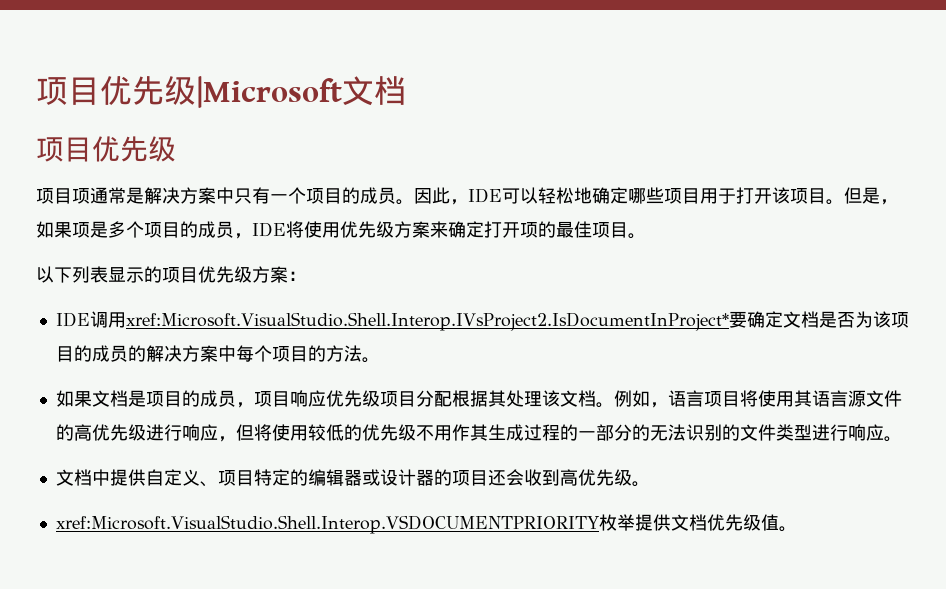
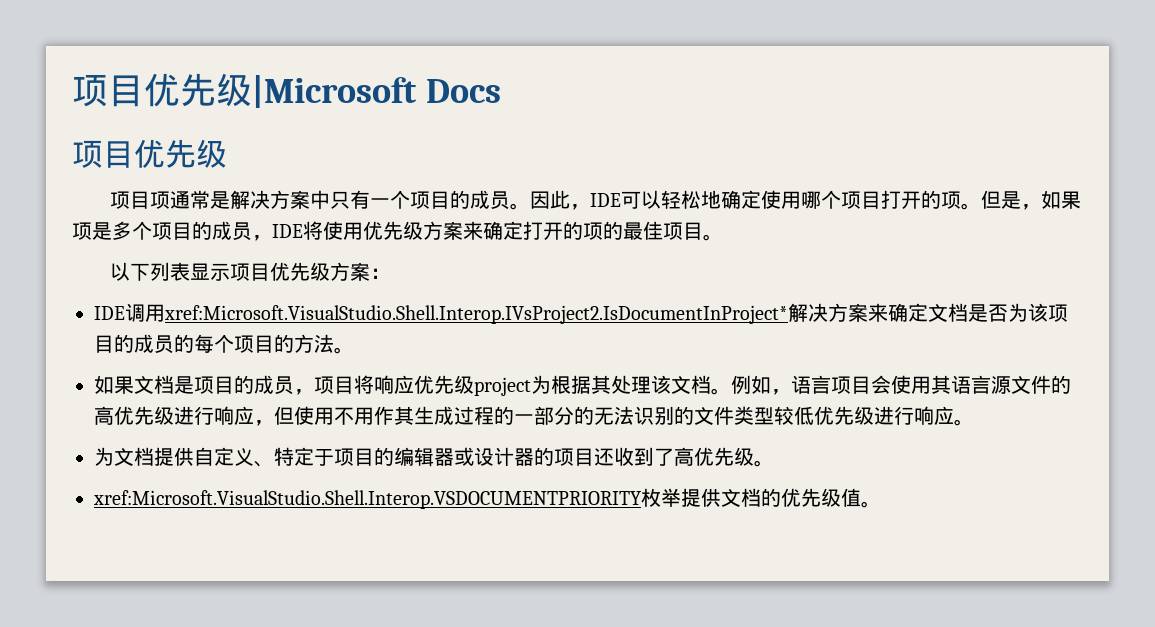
- 项目优先级|Microsoft文档
+ 项目优先级|Microsoft Docs
- 因此，IDE可以轻松地确定哪些项目用于打开该项目。
+ 因此，IDE可以轻松地确定使用哪个项目打开的项。
- 但是，如果项是多个项目的成员，IDE将使用优先级方案来确定打开项的最佳项目。
+ 但是，如果项是多个项目的成员，IDE将使用优先级方案来确定打开的项的最佳项目。
- 以下列表显示的项目优先级方案：
+ 以下列表显示项目优先级方案：
- IDE调用xref:Microsoft.VisualStudio.Shell.Interop.IVsProject2.IsDocumentInProject*要确定文档是否为该项目的成员的解决方案中每个项目的方法。
+ IDE调用xref:Microsoft.VisualStudio.Shell.Interop.IVsProject2.IsDocumentInProject*解决方案来确定文档是否为该项目的成员的每个项目的方法。
- 如果文档是项目的成员，项目响应优先级项目分配根据其处理该文档。
+ 如果文档是项目的成员，项目将响应优先级project为根据其处理该文档。
- 例如，语言项目将使用其语言源文件的高优先级进行响应，但将使用较低的优先级不用作其生成过程的一部分的无法识别的文件类型进行响应。
+ 例如，语言项目会使用其语言源文件的高优先级进行响应，但使用不用作其生成过程的一部分的无法识别的文件类型较低优先级进行响应。
- 文档中提供自定义、项目特定的编辑器或设计器的项目还会收到高优先级。
+ 为文档提供自定义、特定于项目的编辑器或设计器的项目还收到了高优先级。
- xref:Microsoft.VisualStudio.Shell.Interop.VSDOCUMENTPRIORITY枚举提供文档优先级值。
+ xref:Microsoft.VisualStudio.Shell.Interop.VSDOCUMENTPRIORITY枚举提供文档的优先级值。

